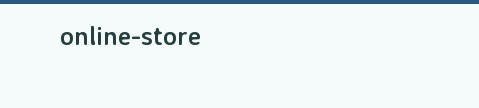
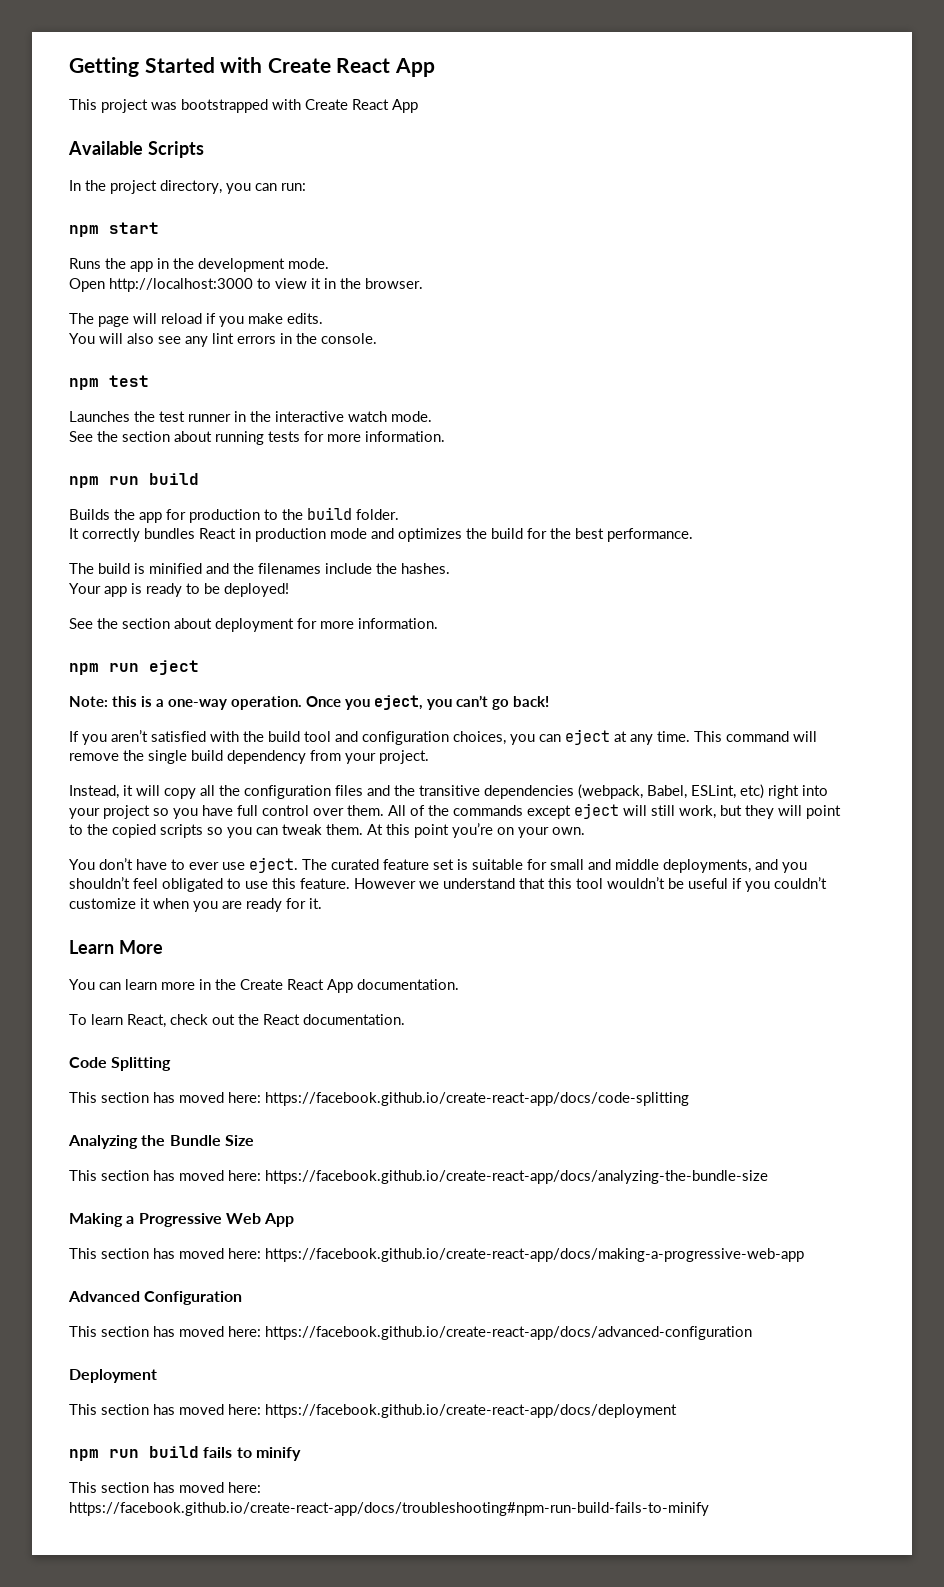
- online-store
+ Getting Started with Create React App
+ This project was bootstrapped with Create React App
+ Available Scripts
+ In the project directory, you can run:
+ npm start
+ Runs the app in the development mode.
+ Open http://localhost:3000 to view it in the browser.
+ The page will reload if you make edits.
+ You will also see any lint errors in the console.
+ npm test
+ Launches the test runner in the interactive watch mode.
+ See the section about running tests for more information.
+ npm run build
+ Builds the app for production to the build folder.
+ It correctly bundles React in production mode and optimizes the build for the best performance.
+ The build is minified and the filenames include the hashes.
+ Your app is ready to be deployed!
+ See the section about deployment for more information.
+ npm run eject
+ Note: this is a one-way operation. Once you eject, you can’t go back!
+ If you aren’t satisfied with the build tool and configuration choices, you can eject at any time. This command will remove the single build dependency from your project.
+ Instead, it will copy all the configuration files and the transitive dependencies (webpack, Babel, ESLint, etc) right into your project so you have full control over them. All of the commands except eject will still work, but they will point to the copied scripts so you can tweak them. At this point you’re on your own.
+ You don’t have to ever use eject. The curated feature set is suitable for small and middle deployments, and you shouldn’t feel obligated to use this feature. However we understand that this tool wouldn’t be useful if you couldn’t customize it when you are ready for it.
+ Learn More
+ You can learn more in the Create React App documentation.
+ To learn React, check out the React documentation.
+ Code Splitting
+ This section has moved here: https://facebook.github.io/create-react-app/docs/code-splitting
+ Analyzing the Bundle Size
+ This section has moved here: https://facebook.github.io/create-react-app/docs/analyzing-the-bundle-size
+ Making a Progressive Web App
+ This section has moved here: https://facebook.github.io/create-react-app/docs/making-a-progressive-web-app
+ Advanced Configuration
+ This section has moved here: https://facebook.github.io/create-react-app/docs/advanced-configuration
+ Deployment
+ This section has moved here: https://facebook.github.io/create-react-app/docs/deployment
+ npm run build fails to minify
+ This section has moved here: https://facebook.github.io/create-react-app/docs/troubleshooting#npm-run-build-fails-to-minify

